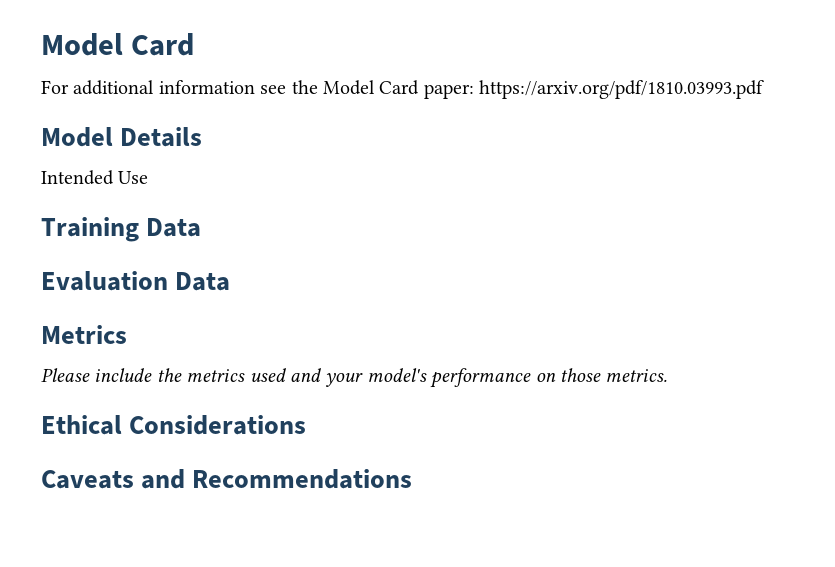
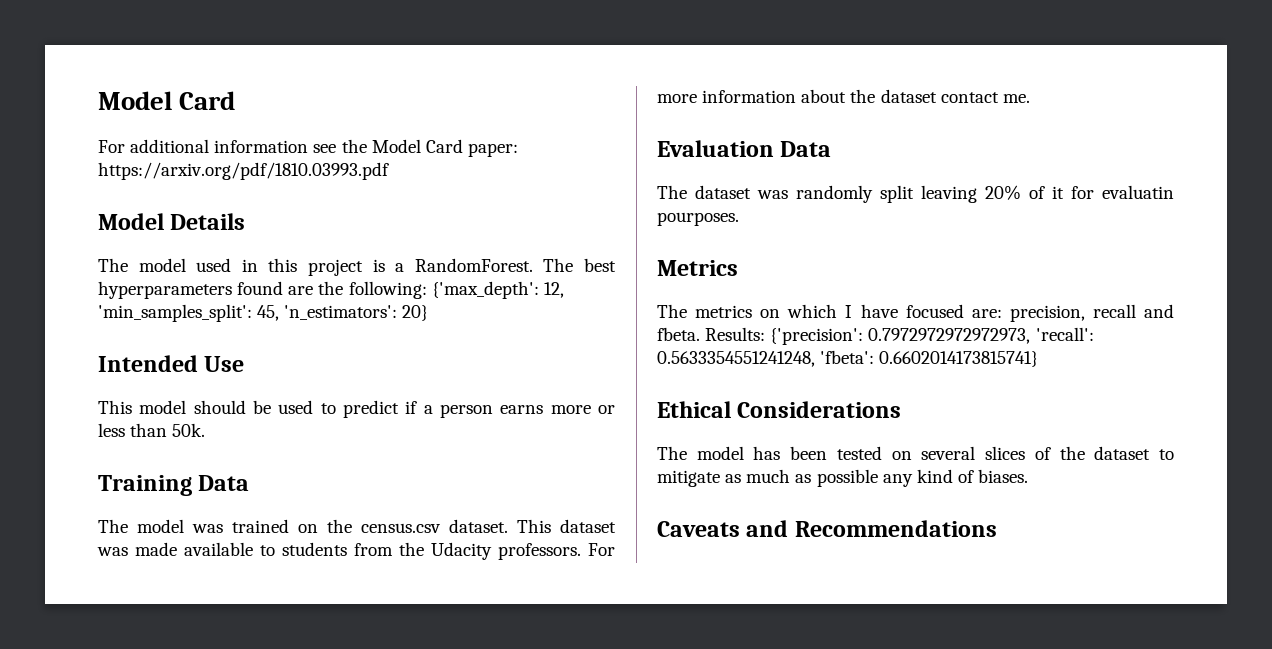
+ The model used in this project is a RandomForest. The best hyperparameters found are the following: {'max_depth': 12, 'min_samples_split': 45, 'n_estimators': 20}
  Intended Use
+ This model should be used to predict if a person earns more or less than 50k.
  Training Data
+ The model was trained on the census.csv dataset. This dataset was made available to students from the Udacity professors. For more information about the dataset contact me.
  Evaluation Data
+ The dataset was randomly split leaving 20% of it for evaluatin pourposes.
  Metrics
- Please include the metrics used and your model's performance on those metrics.
+ The metrics on which I have focused are: precision, recall and fbeta. Results: {'precision': 0.7972972972972973, 'recall': 0.5633354551241248, 'fbeta': 0.6602014173815741}
  Ethical Considerations
+ The model has been tested on several slices of the dataset to mitigate as much as possible any kind of biases.

